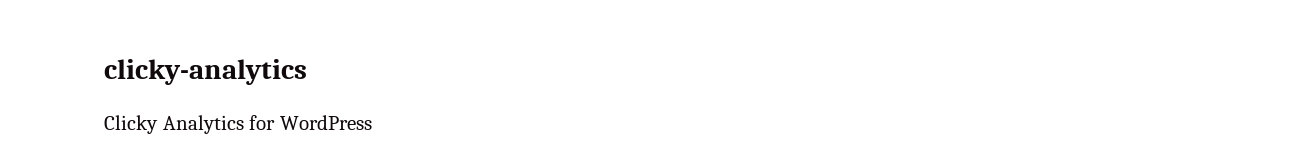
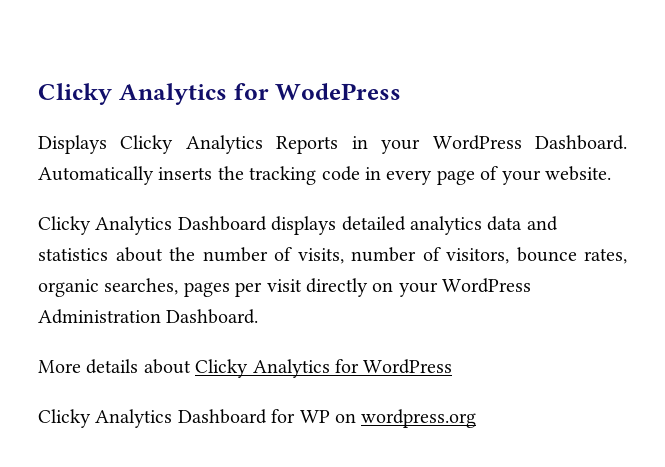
- clicky-analytics
- Clicky Analytics for WordPress
+ Clicky Analytics for WodePress
+ Displays Clicky Analytics Reports in your WordPress Dashboard. Automatically inserts the tracking code in every page of your website.
+ Clicky Analytics Dashboard displays detailed analytics data and statistics about the number of visits, number of visitors, bounce rates, organic searches, pages per visit directly on your WordPress Administration Dashboard.
+ More details about Clicky Analytics for WordPress
+ Clicky Analytics Dashboard for WP on wordpress.org

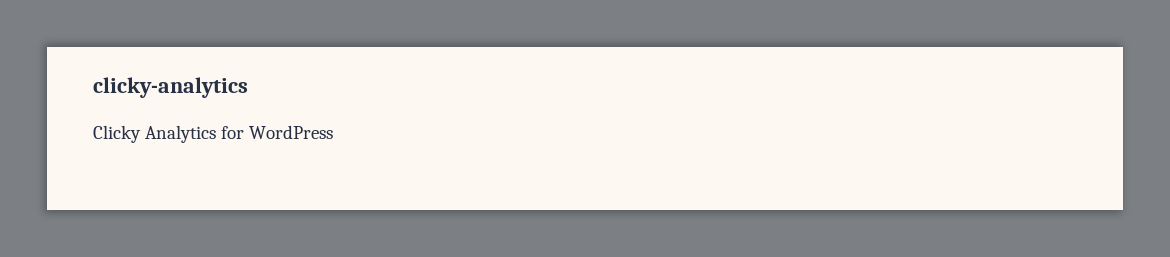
- Clicky Analytics for WodePress
- Displays Clicky Analytics Reports in your WordPress Dashboard. Automatically inserts the tracking code in every page of your website.
- Clicky Analytics Dashboard displays detailed analytics data and statistics about the number of visits, number of visitors, bounce rates, organic searches, pages per visit directly on your WordPress Administration Dashboard.
- More details about Clicky Analytics for WordPress
- Clicky Analytics Dashboard for WP on wordpress.org
+ clicky-analytics
+ Clicky Analytics for WordPress

